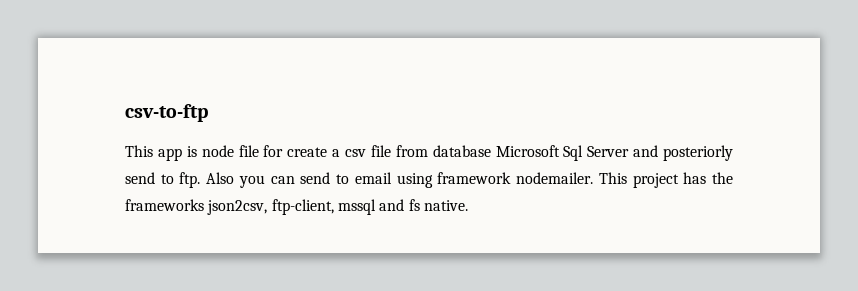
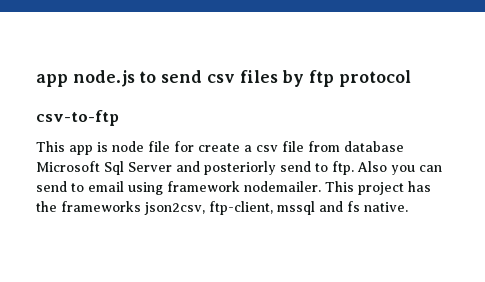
+ app node.js to send csv files by ftp protocol

